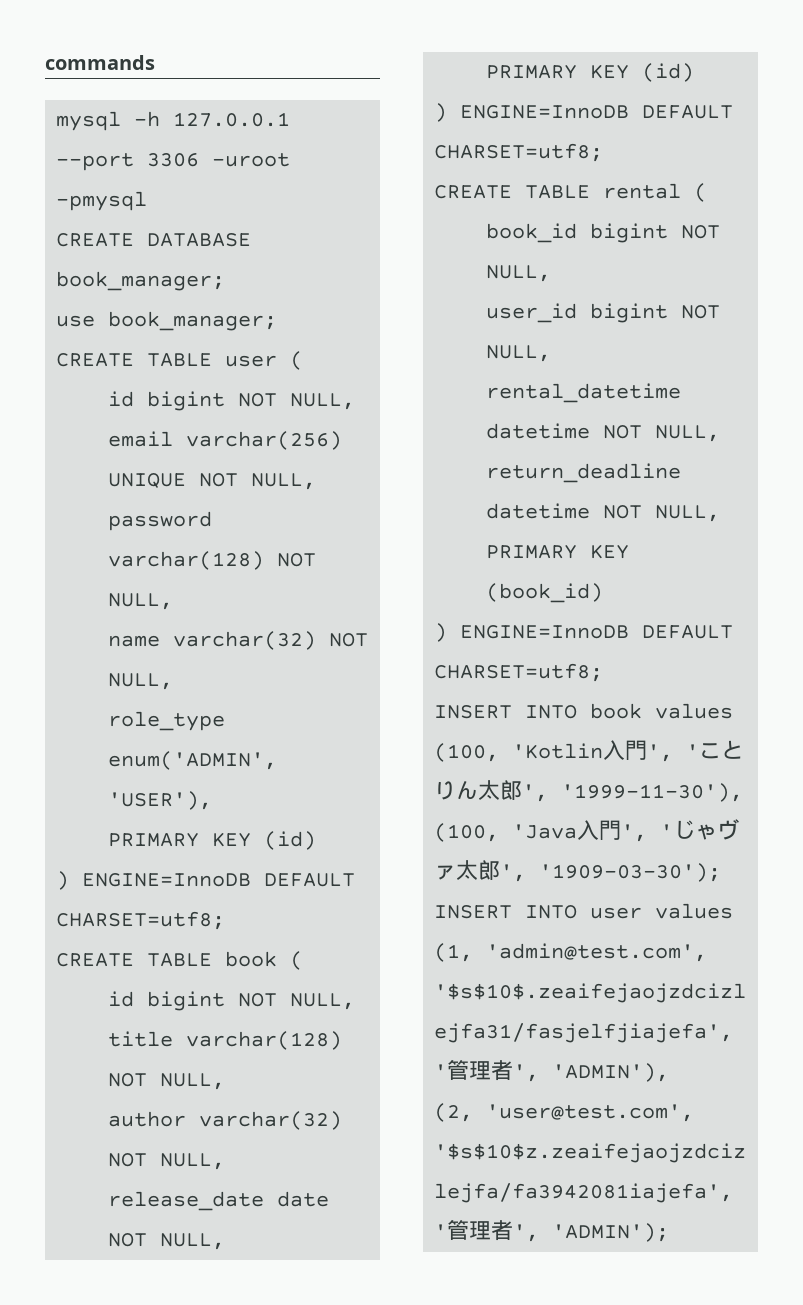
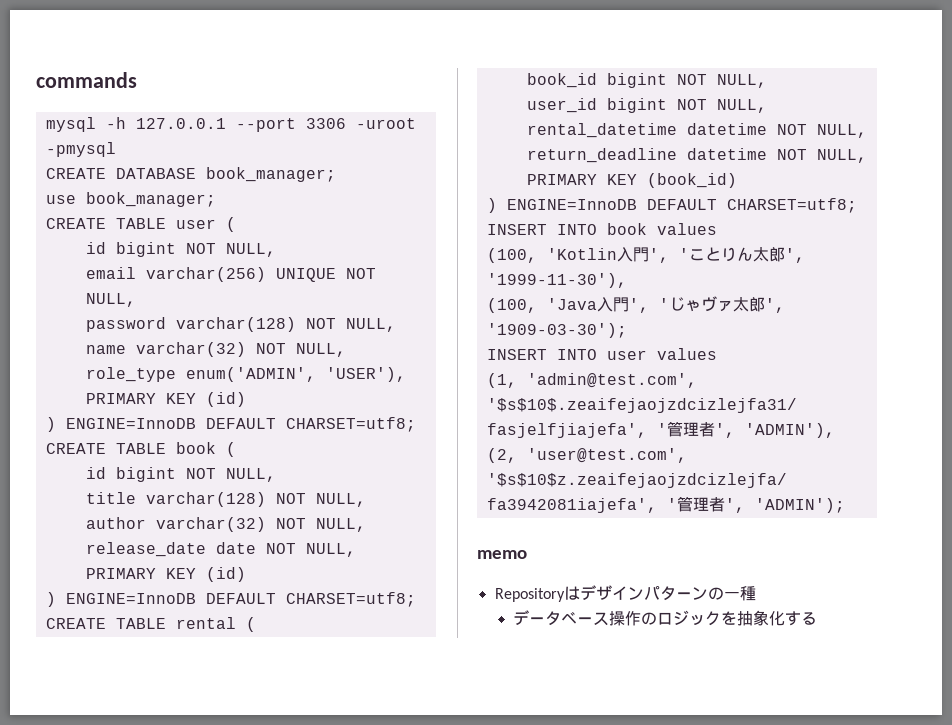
+ memo
+ Repositoryはデザインパターンの一種
+ データベース操作のロジックを抽象化する

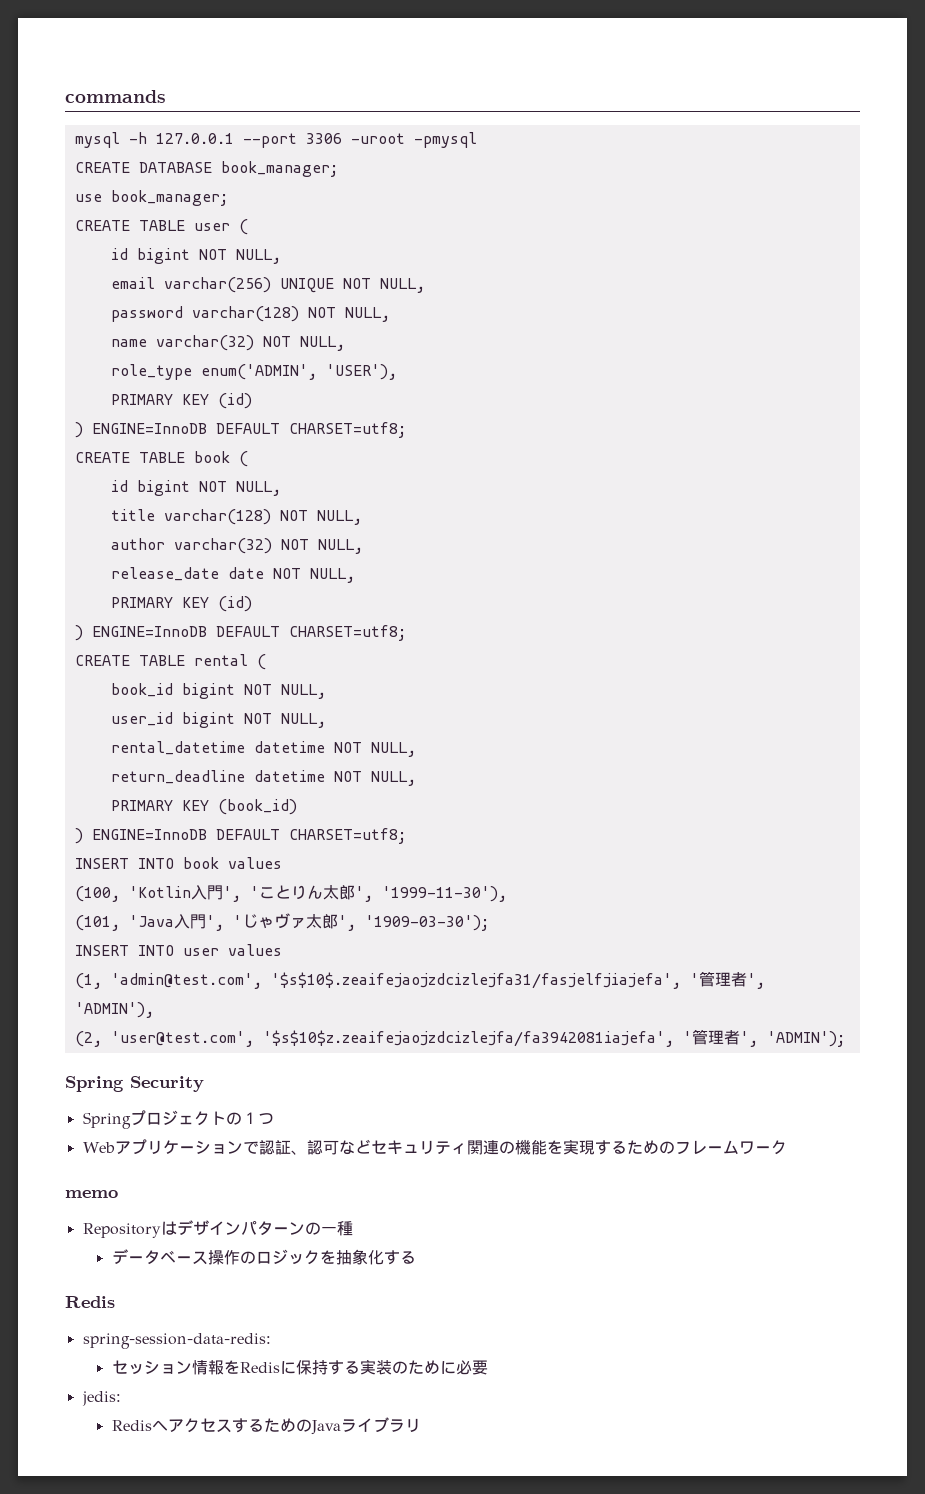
- (100, 'Java入門', 'じゃヴァ太郎', '1909-03-30');
+ (101, 'Java入門', 'じゃヴァ太郎', '1909-03-30');
+ Spring Security
+ Springプロジェクトの１つ
+ Webアプリケーションで認証、認可などセキュリティ関連の機能を実現するためのフレームワーク
  データベース操作のロジックを抽象化する
+ Redis
+ spring-session-data-redis:
+ セッション情報をRedisに保持する実装のために必要
+ jedis:
+ RedisへアクセスするためのJavaライブラリ

